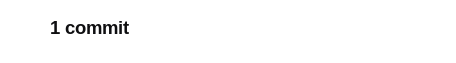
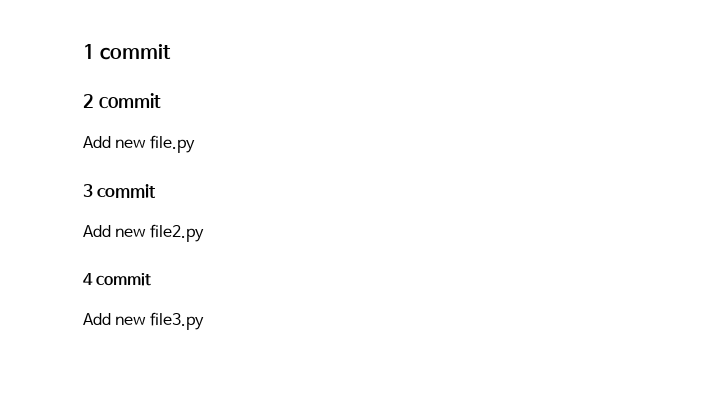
+ 2 commit
+ Add new file.py
+ 3 commit
+ Add new file2.py
+ 4 commit
+ Add new file3.py

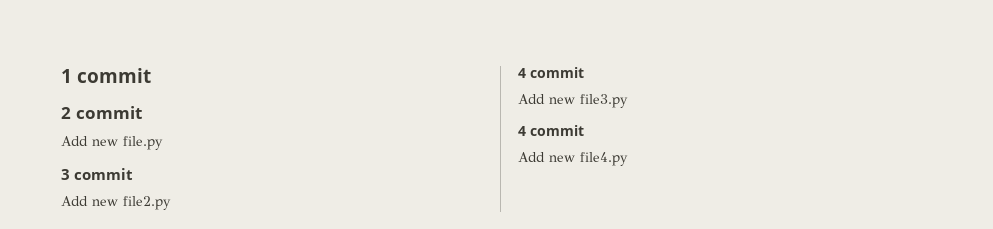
  Add new file3.py
+ 4 commit
+ Add new file4.py

